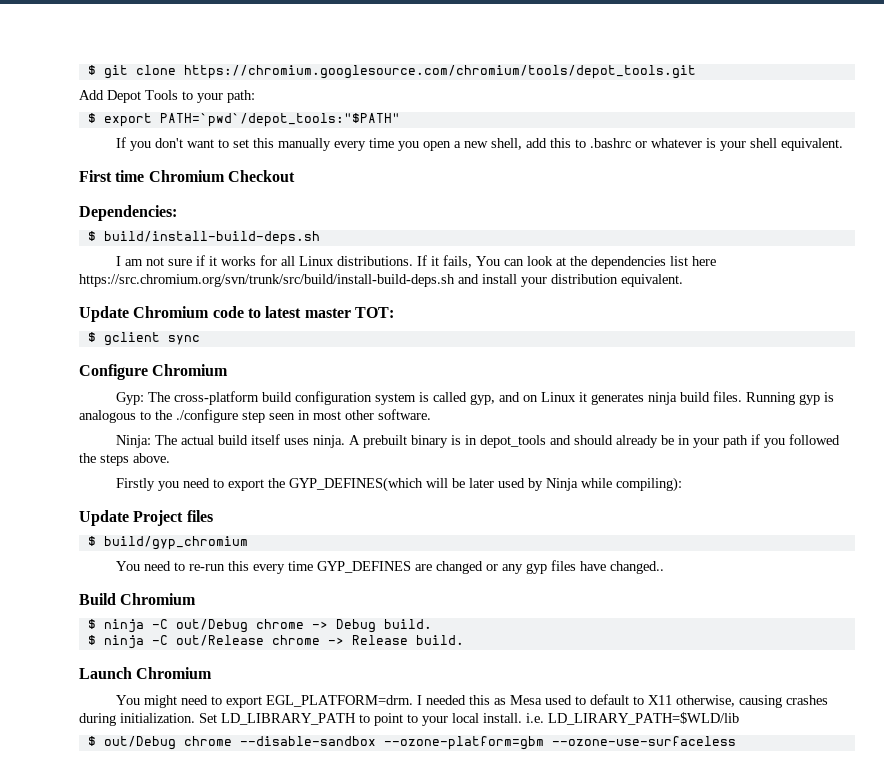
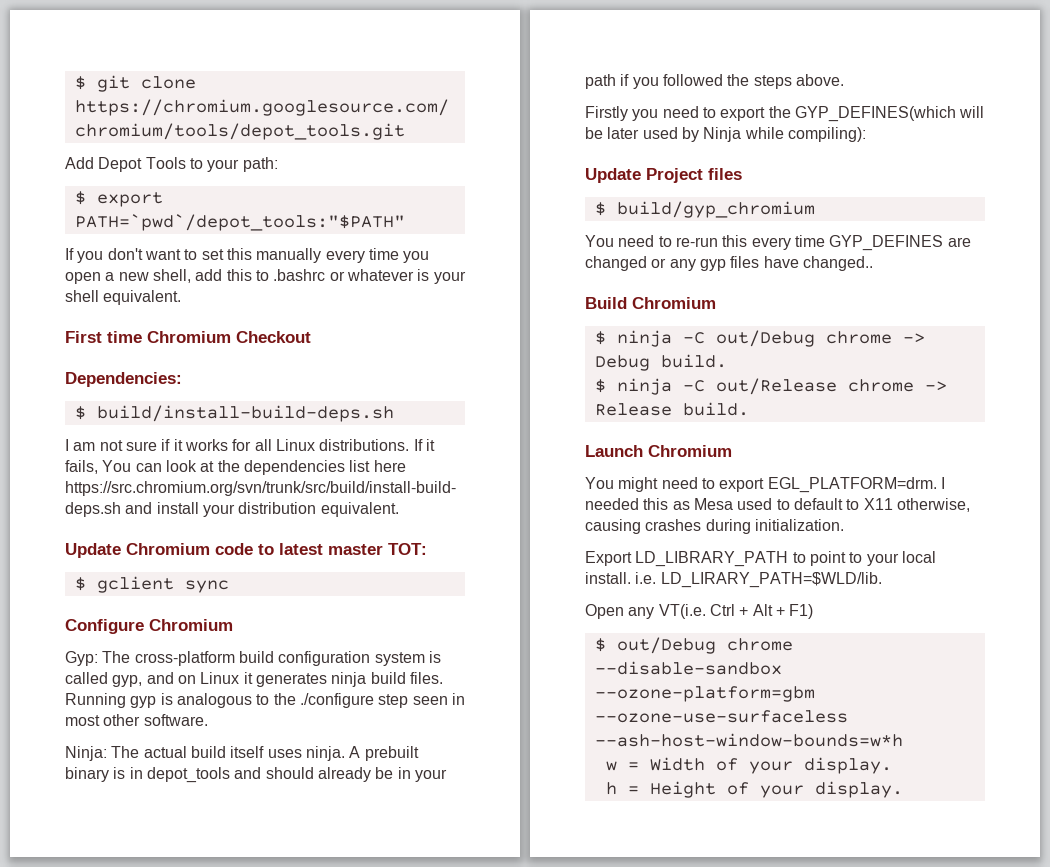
- I needed this as Mesa used to default to X11 otherwise, causing crashes during initialization. Set LD_LIBRARY_PATH to point to your local install. i.e. LD_LIRARY_PATH=$WLD/lib
+ I needed this as Mesa used to default to X11 otherwise, causing crashes during initialization.
+ Export LD_LIBRARY_PATH to point to your local install. i.e. LD_LIRARY_PATH=$WLD/lib.
+ Open any VT(i.e. Ctrl + Alt + F1)
- $ out/Debug chrome --disable-sandbox --ozone-platform=gbm --ozone-use-surfaceless
+ $ out/Debug chrome --disable-sandbox --ozone-platform=gbm --ozone-use-surfaceless --ash-host-window-bounds=w*h
+ w = Width of your display.
+ h = Height of your display.

